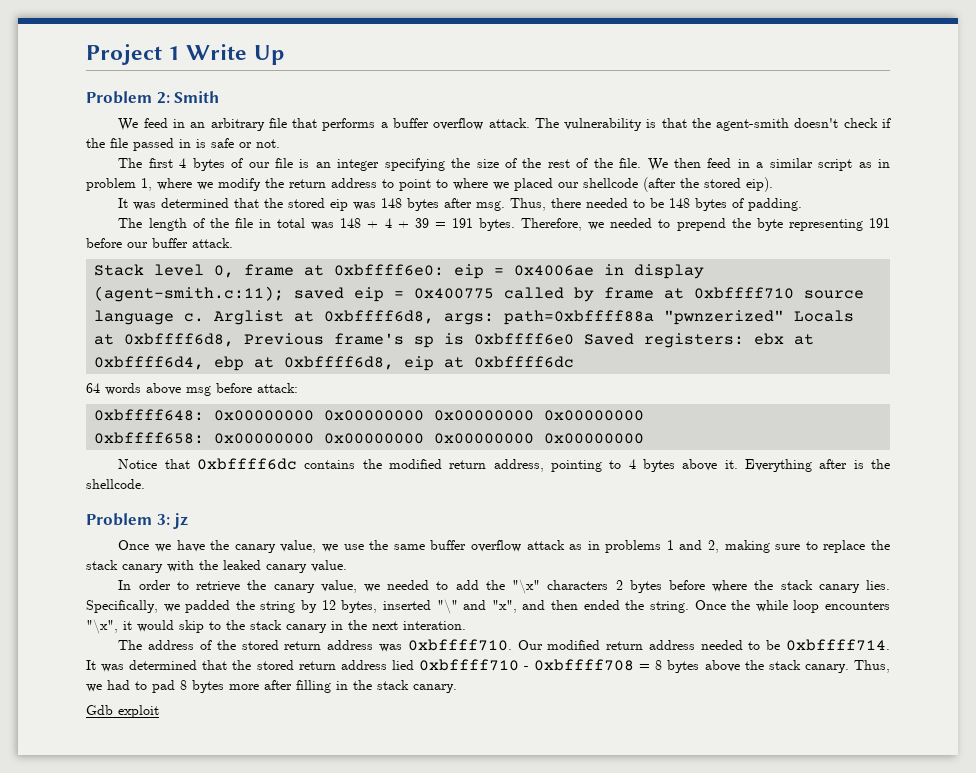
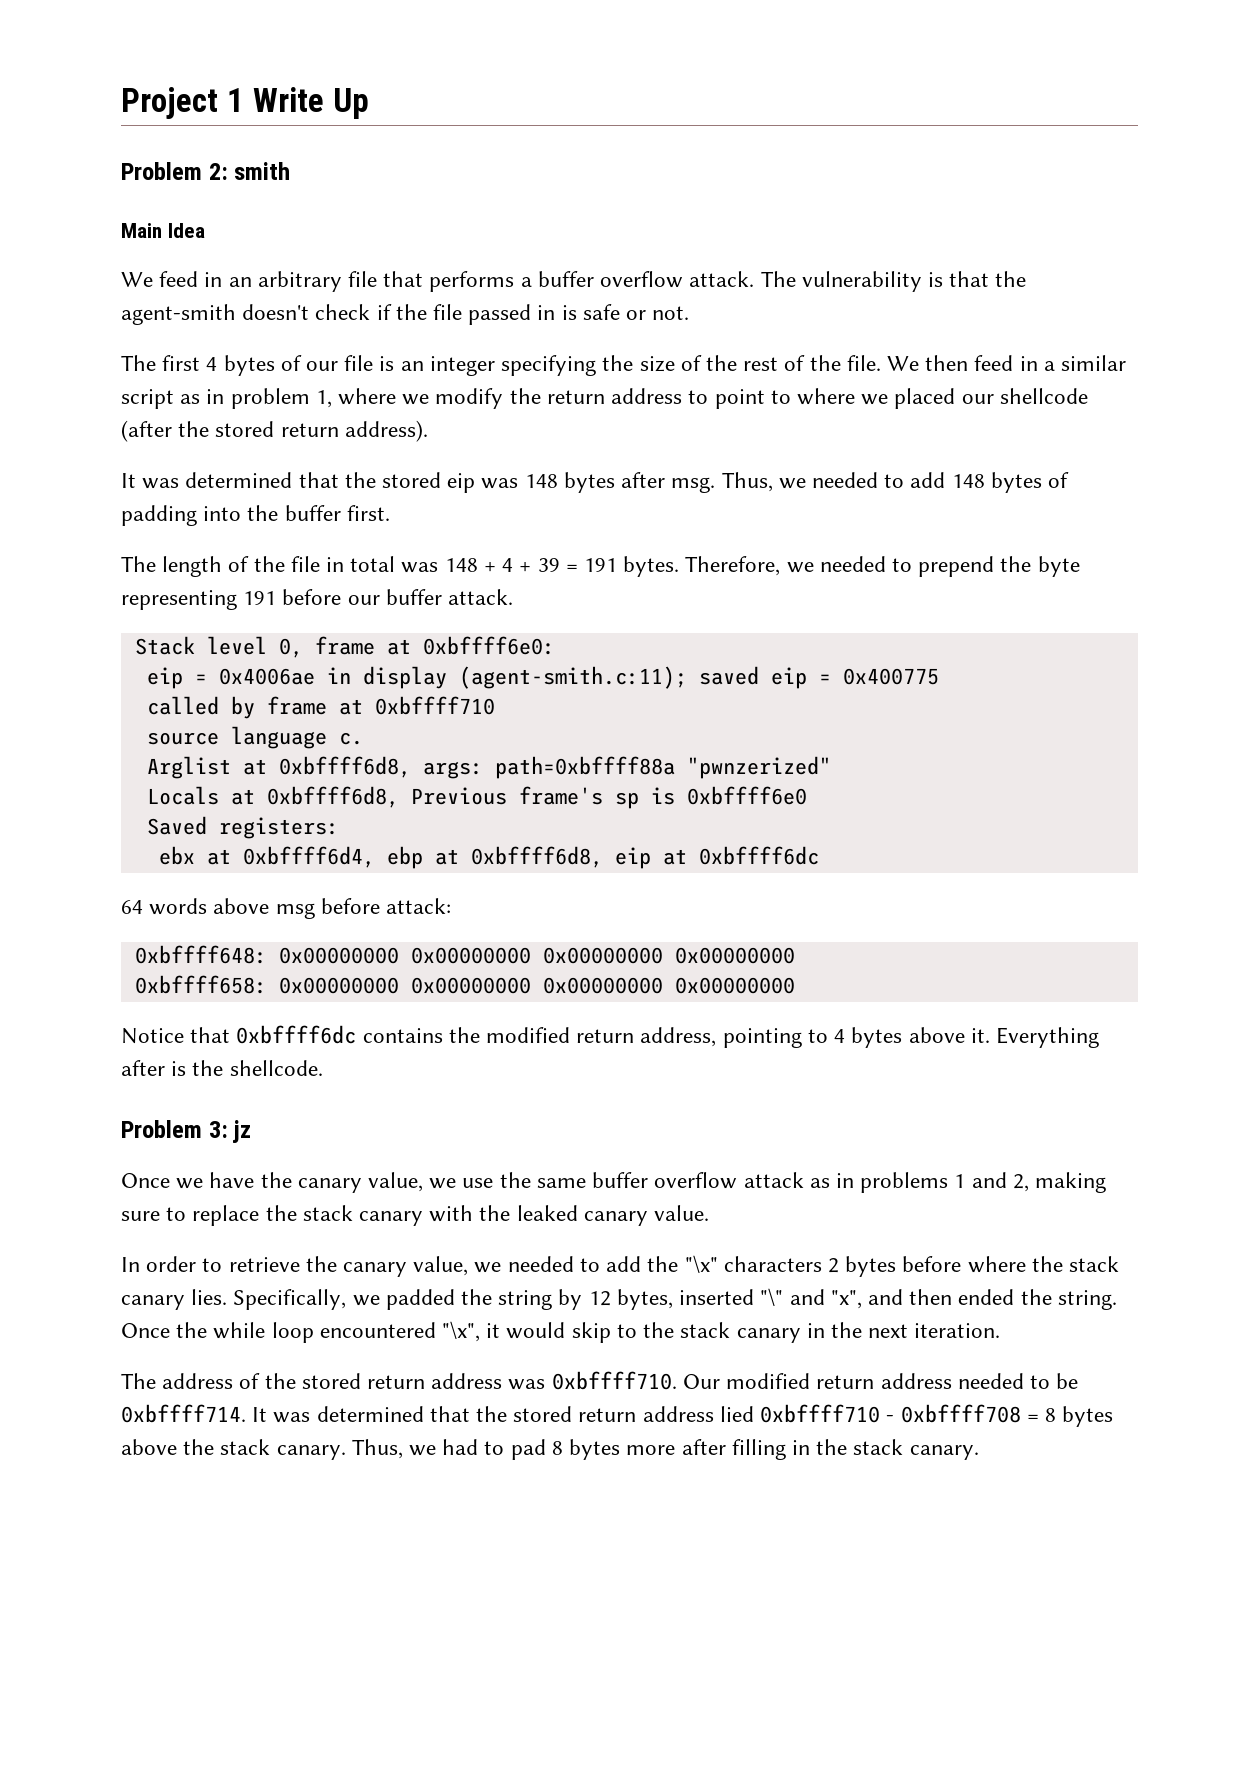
- Problem 2: Smith
+ Problem 2: smith
+ Main Idea
- We then feed in a similar script as in problem 1, where we modify the return address to point to where we placed our shellcode (after the stored eip).
+ We then feed in a similar script as in problem 1, where we modify the return address to point to where we placed our shellcode (after the stored return address).
- Thus, there needed to be 148 bytes of padding.
+ Thus, we needed to add 148 bytes of padding into the buffer first.
- Stack level 0, frame at 0xbffff6e0: eip = 0x4006ae in display (agent-smith.c:11); saved eip = 0x400775 called by frame at 0xbffff710 source language c. Arglist at 0xbffff6d8, args: path=0xbffff88a "pwnzerized" Locals at 0xbffff6d8, Previous frame's sp is 0xbffff6e0 Saved registers: ebx at 0xbffff6d4, ebp at 0xbffff6d8, eip at 0xbffff6dc
+ Stack level 0, frame at 0xbffff6e0:
+ eip = 0x4006ae in display (agent-smith.c:11); saved eip = 0x400775
+ called by frame at 0xbffff710
+ source language c.
+ Arglist at 0xbffff6d8, args: path=0xbffff88a "pwnzerized"
+ Locals at 0xbffff6d8, Previous frame's sp is 0xbffff6e0
+ Saved registers:
+ ebx at 0xbffff6d4, ebp at 0xbffff6d8, eip at 0xbffff6dc
- Once the while loop encounters "\x", it would skip to the stack canary in the next interation.
+ Once the while loop encountered "\x", it would skip to the stack canary in the next iteration.
- Gdb exploit

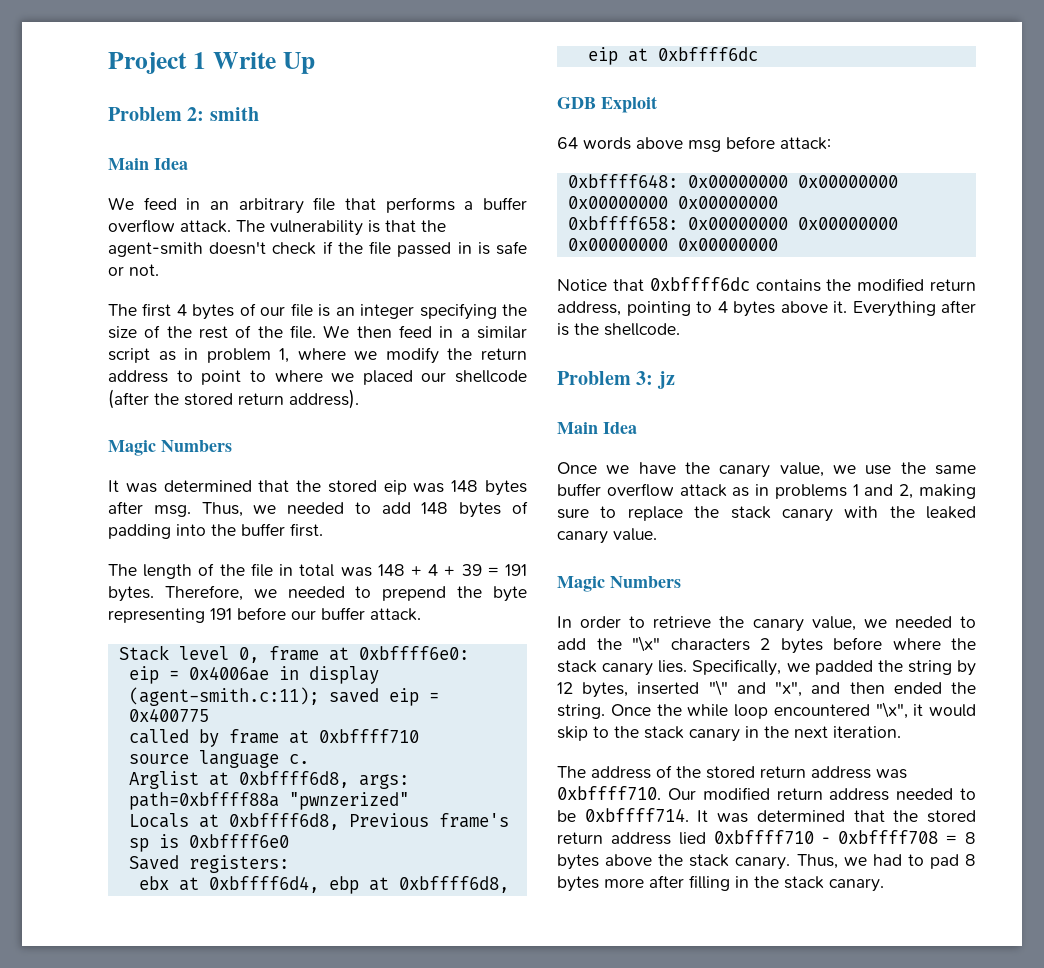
  We then feed in a similar script as in problem 1, where we modify the return address to point to where we placed our shellcode (after the stored return address).
+ Magic Numbers
+ GDB Exploit
  Problem 3: jz
+ Main Idea
  Once we have the canary value, we use the same buffer overflow attack as in problems 1 and 2, making sure to replace the stack canary with the leaked canary value.
+ Magic Numbers

